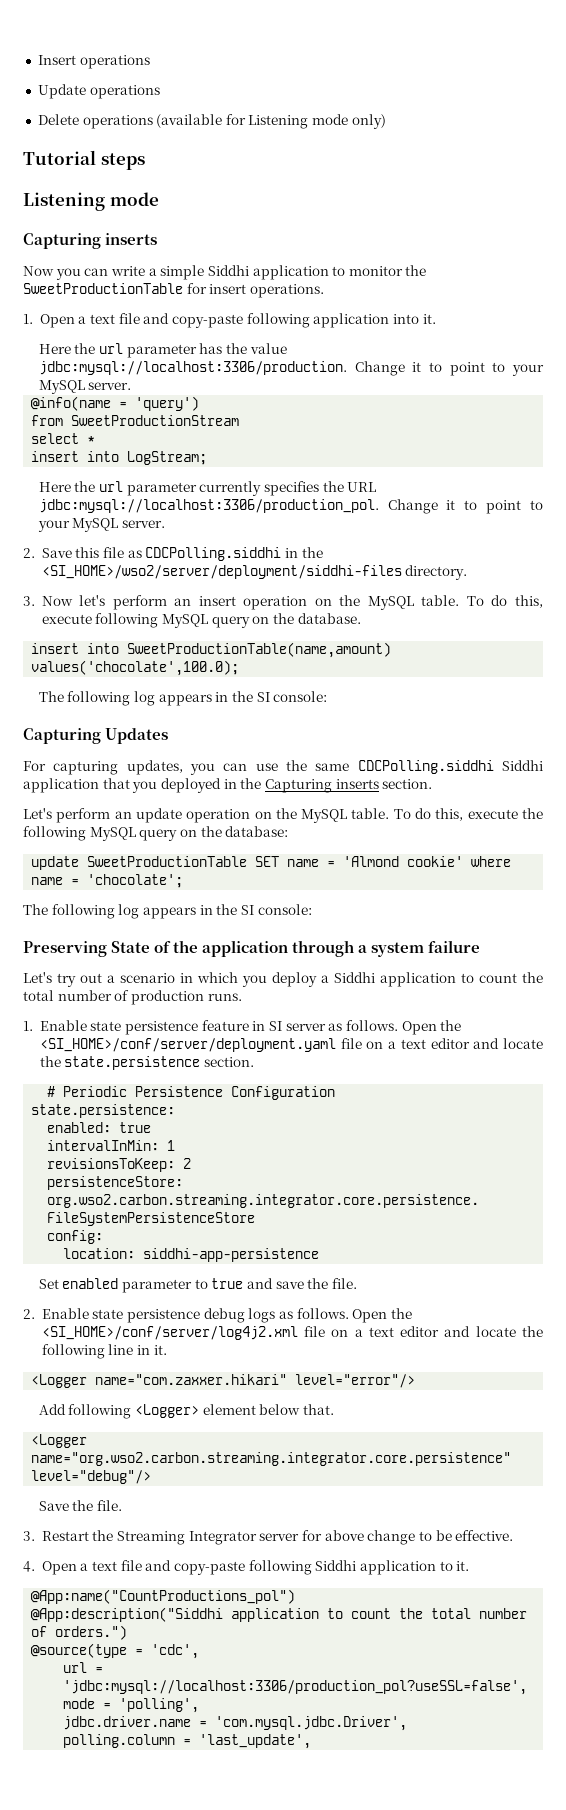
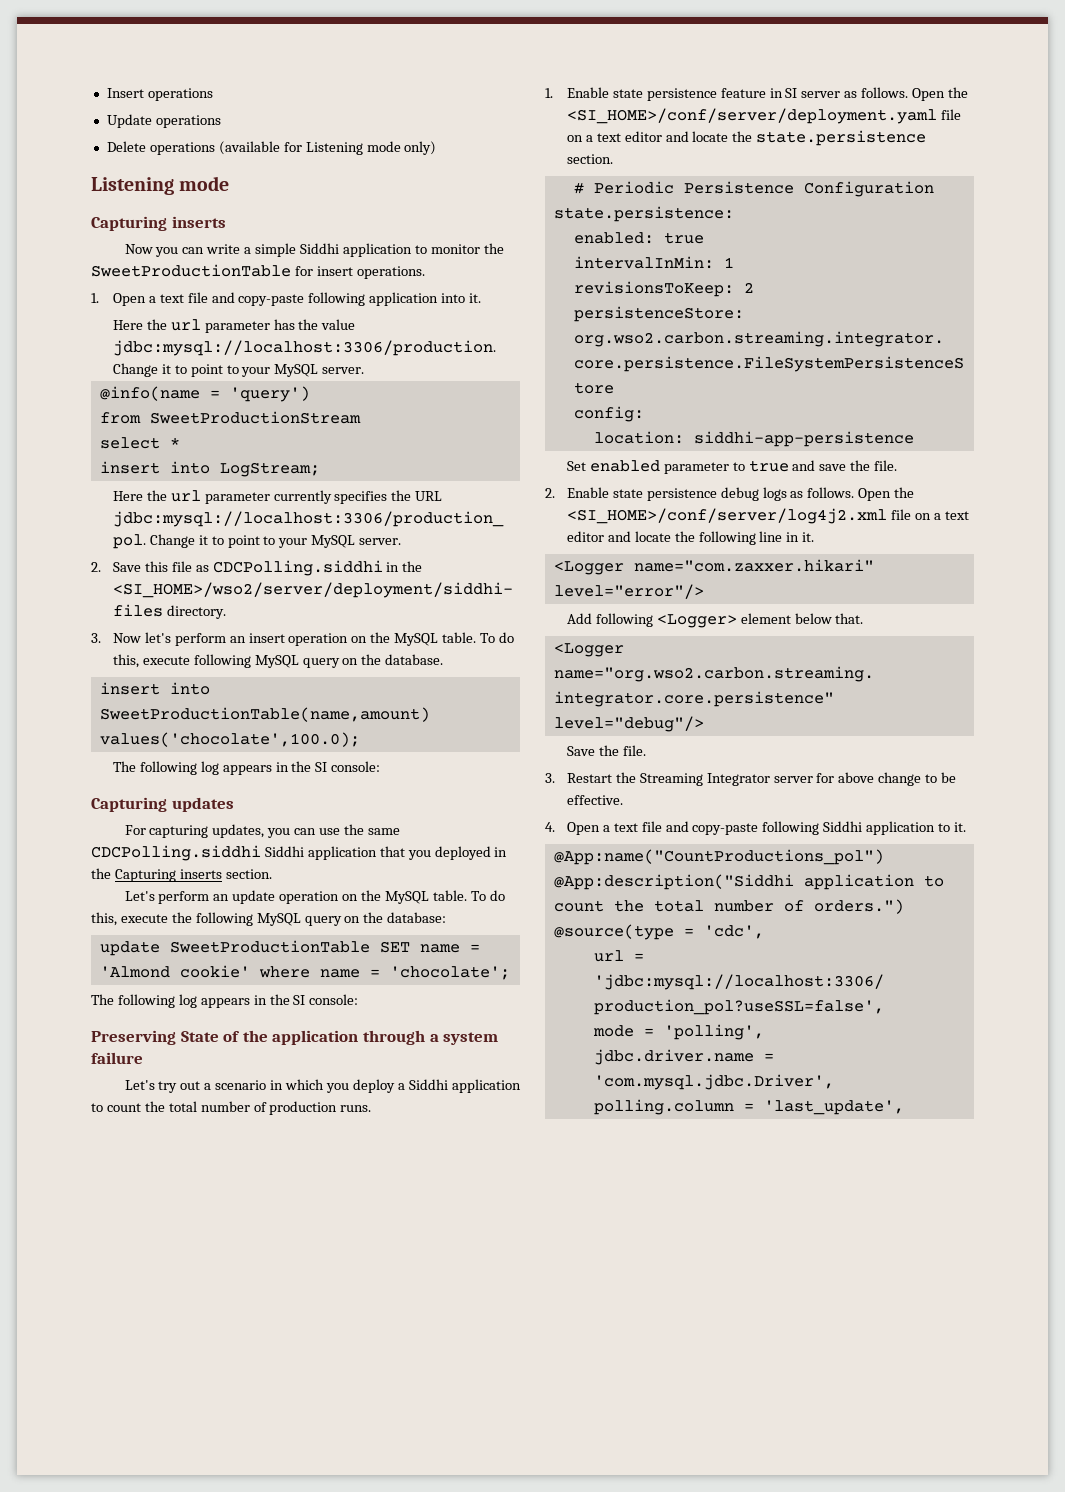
- Tutorial steps
- Capturing Updates
+ Capturing updates

